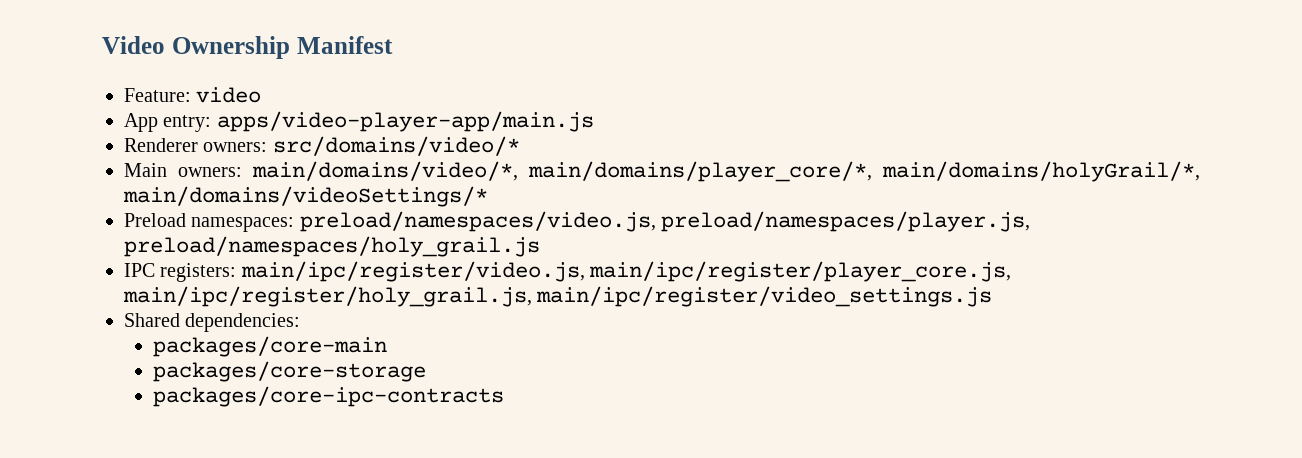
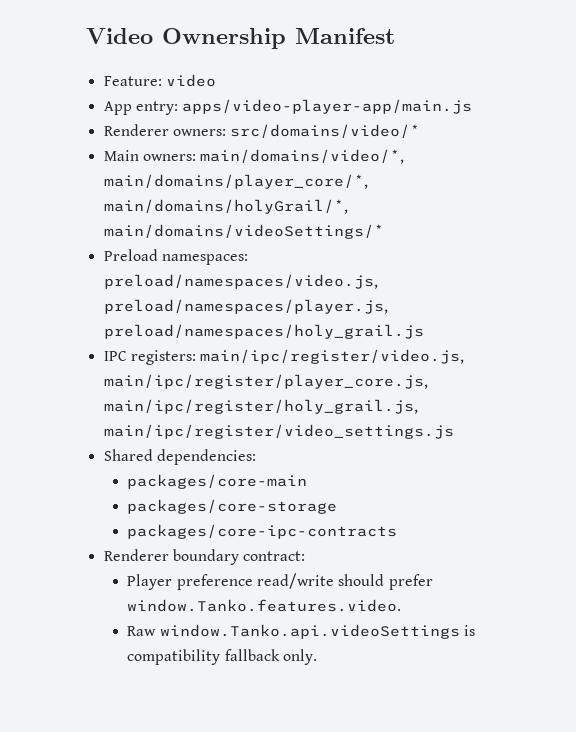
+ Renderer boundary contract:
+ Player preference read/write should prefer window.Tanko.features.video.
+ Raw window.Tanko.api.videoSettings is compatibility fallback only.

